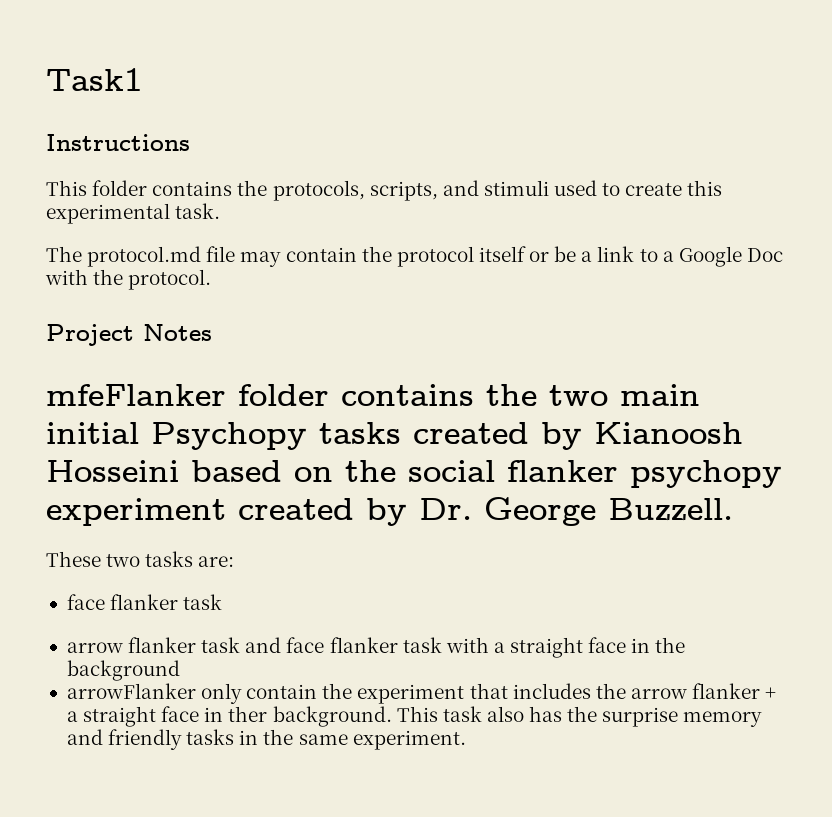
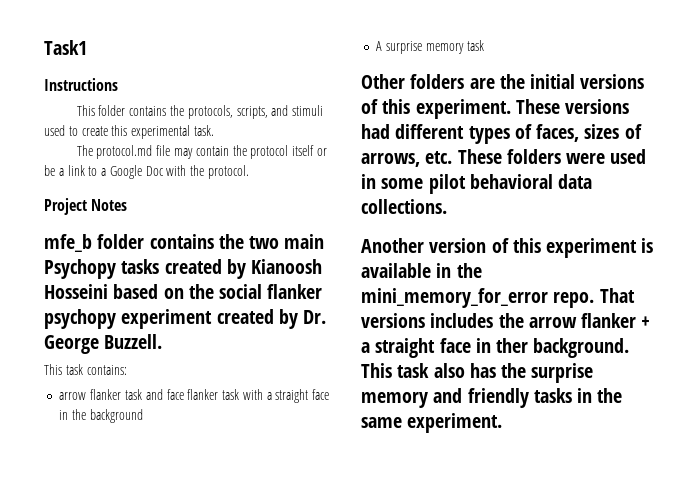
- mfeFlanker folder contains the two main initial Psychopy tasks created by Kianoosh Hosseini based on the social flanker psychopy experiment created by Dr. George Buzzell.
+ mfe_b folder contains the two main Psychopy tasks created by Kianoosh Hosseini based on the social flanker psychopy experiment created by Dr. George Buzzell.
- These two tasks are:
- face flanker task
+ This task contains:
- arrowFlanker only contain the experiment that includes the arrow flanker + a straight face in ther background.
+ A surprise memory task
+ Other folders are the initial versions of this experiment. These versions had different types of faces, sizes of arrows, etc. These folders were used in some pilot behavioral data collections.
+ Another version of this experiment is available in the mini_memory_for_error repo. That versions includes the arrow flanker + a straight face in ther background.

